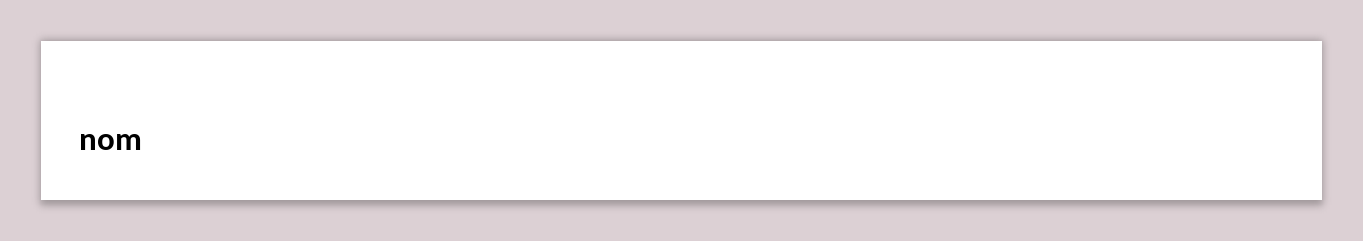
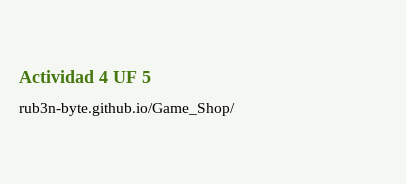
- nom
+ Actividad 4 UF 5
+ rub3n-byte.github.io/Game_Shop/

